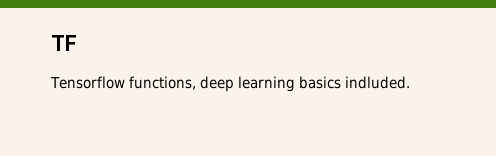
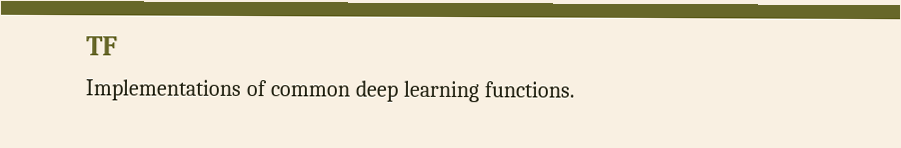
- Tensorflow functions, deep learning basics indluded.
+ Implementations of common deep learning functions.

